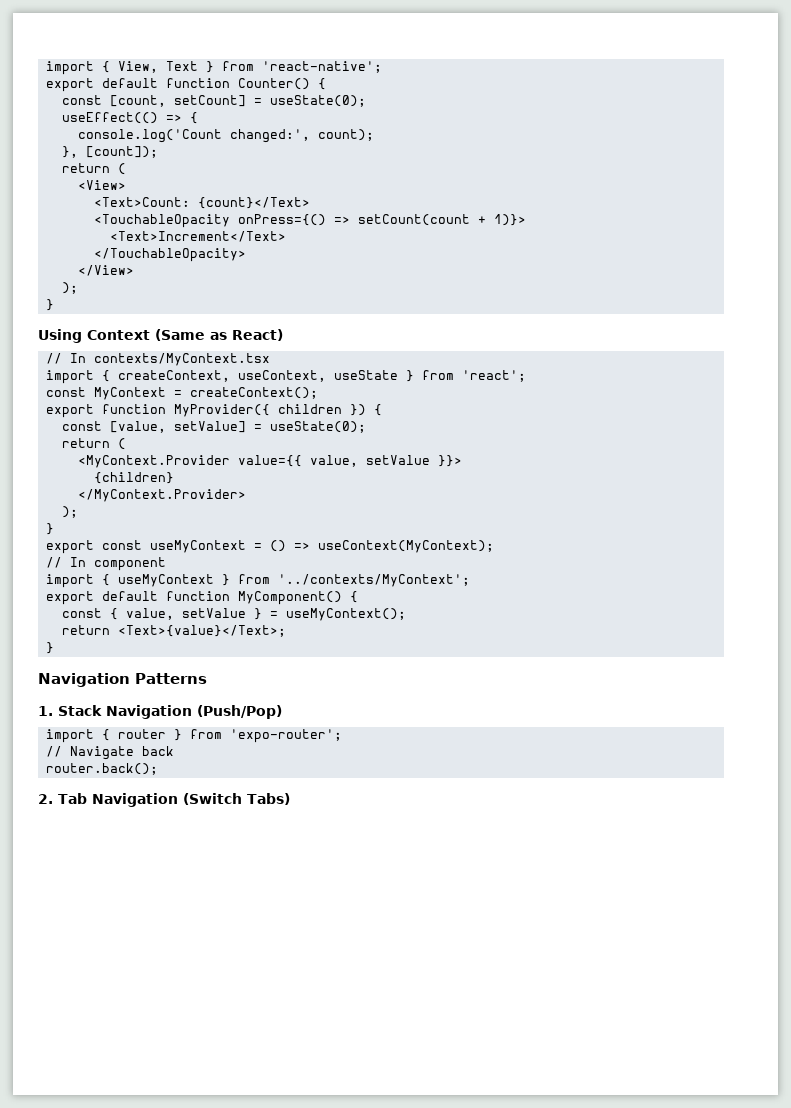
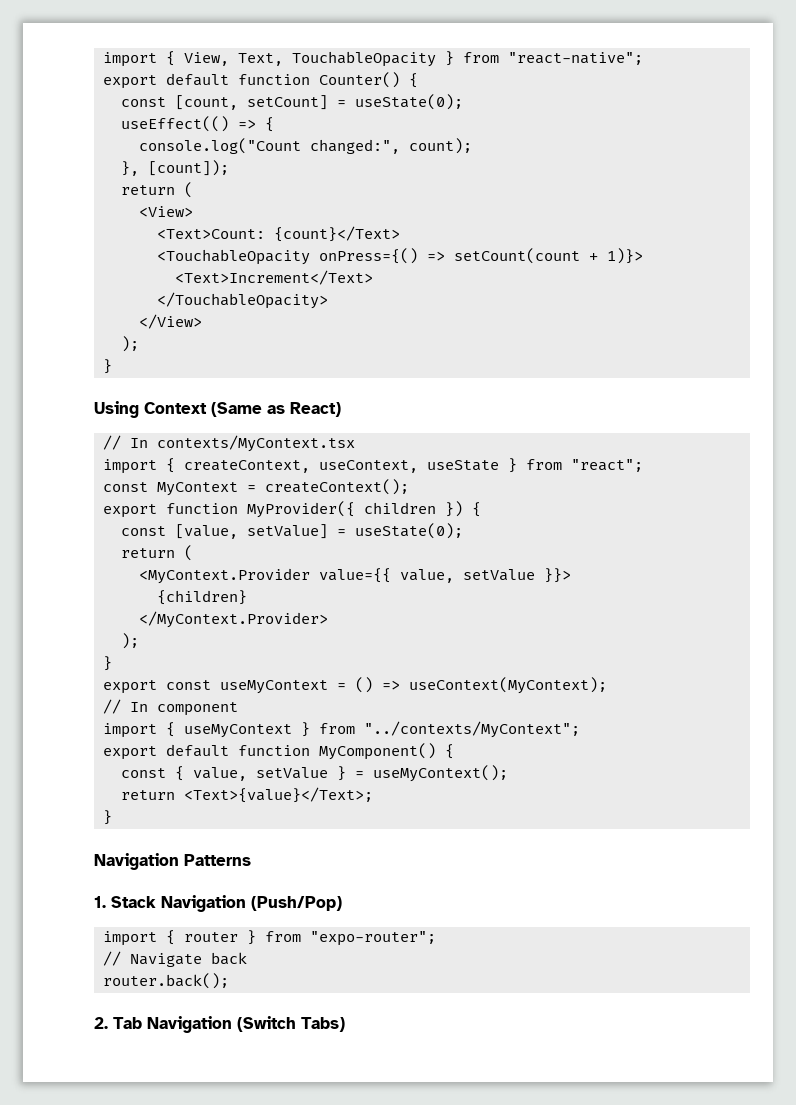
- import { View, Text } from 'react-native';
+ import { View, Text, TouchableOpacity } from "react-native";
- console.log('Count changed:', count);
+ console.log("Count changed:", count);
- import { createContext, useContext, useState } from 'react';
+ import { createContext, useContext, useState } from "react";
- import { useMyContext } from '../contexts/MyContext';
+ import { useMyContext } from "../contexts/MyContext";
- import { router } from 'expo-router';
+ import { router } from "expo-router";

